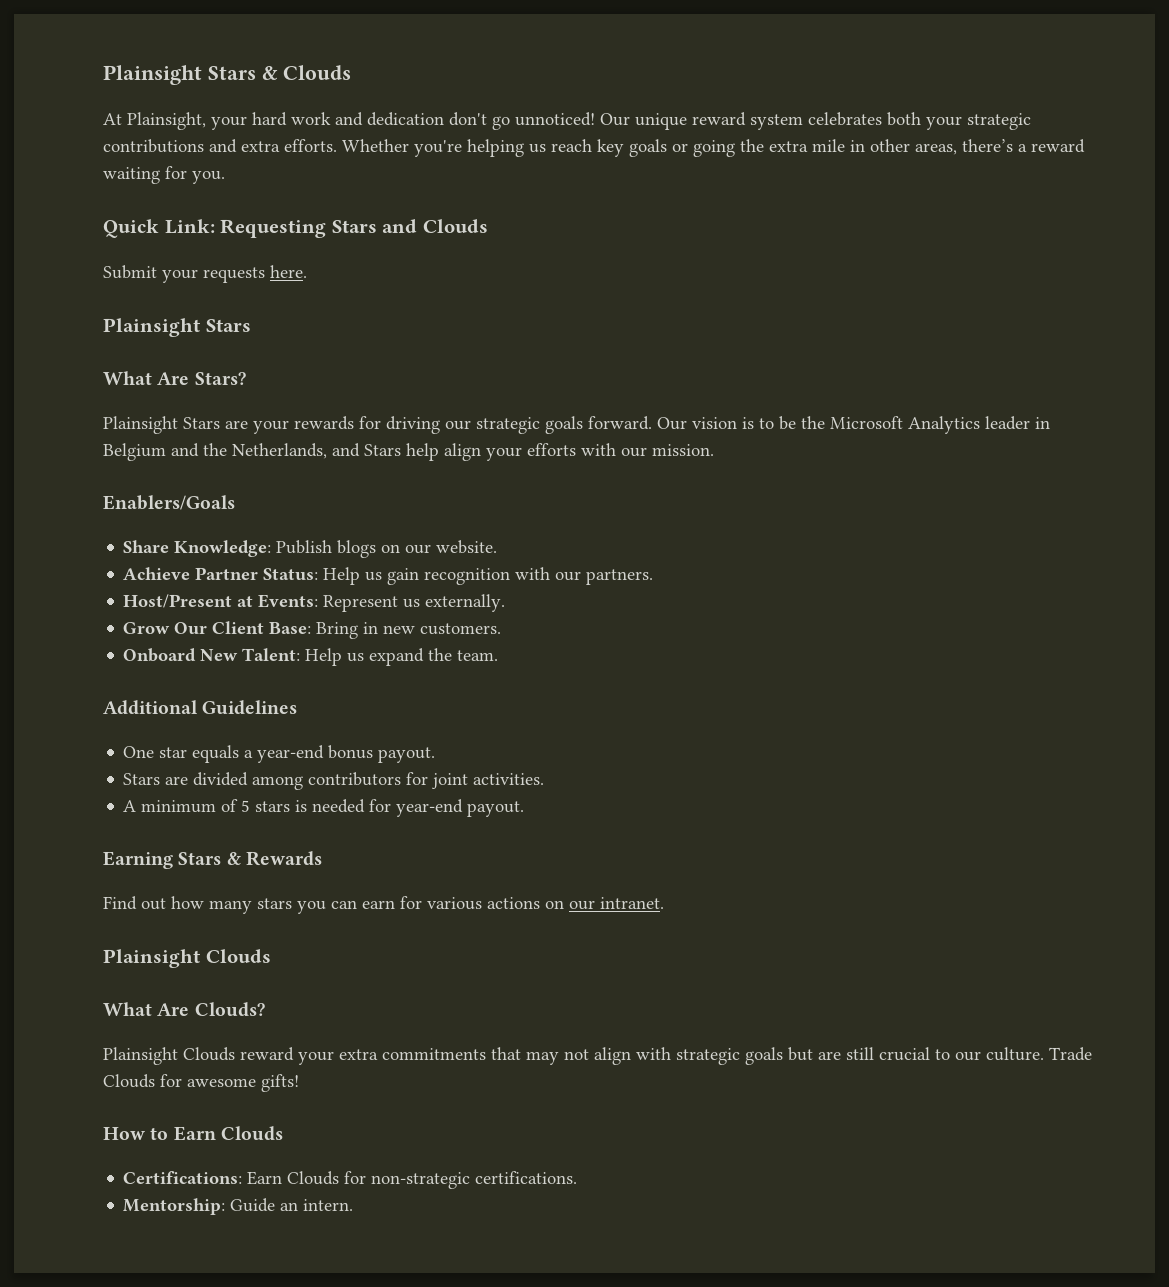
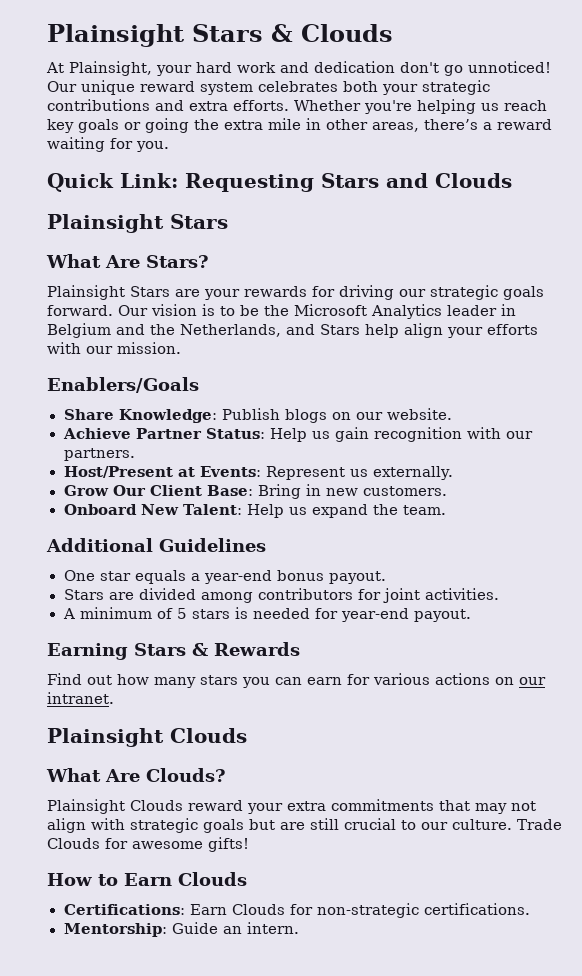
- Submit your requests here.

